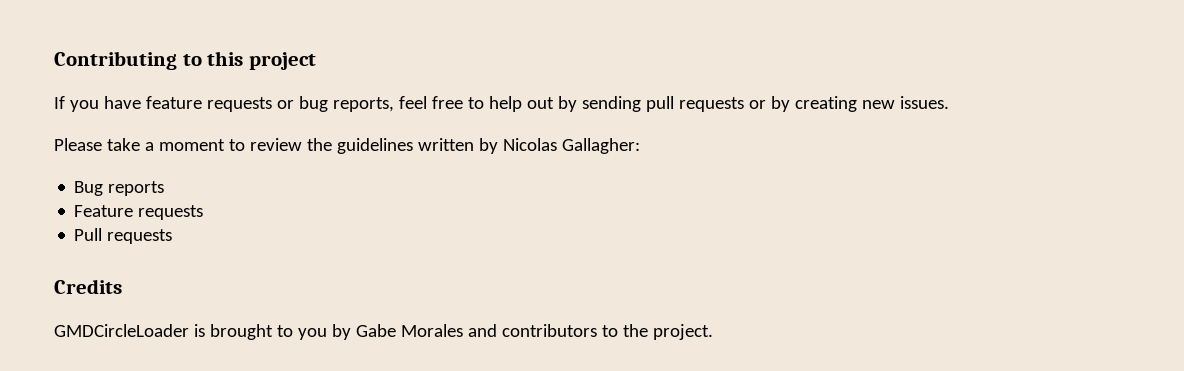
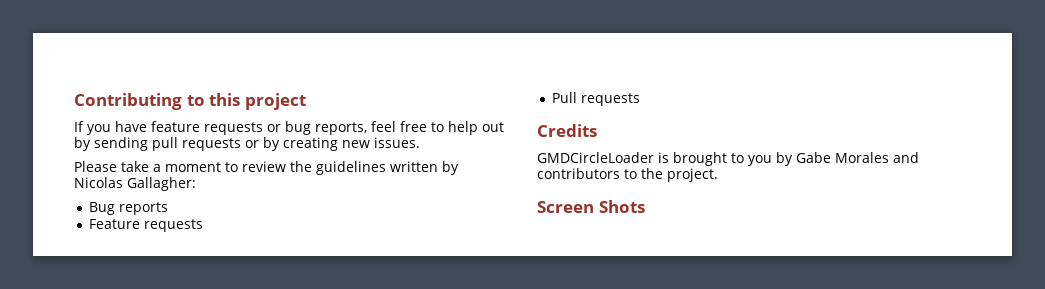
+ Screen Shots

